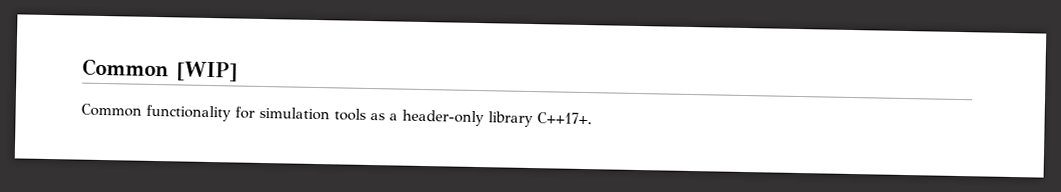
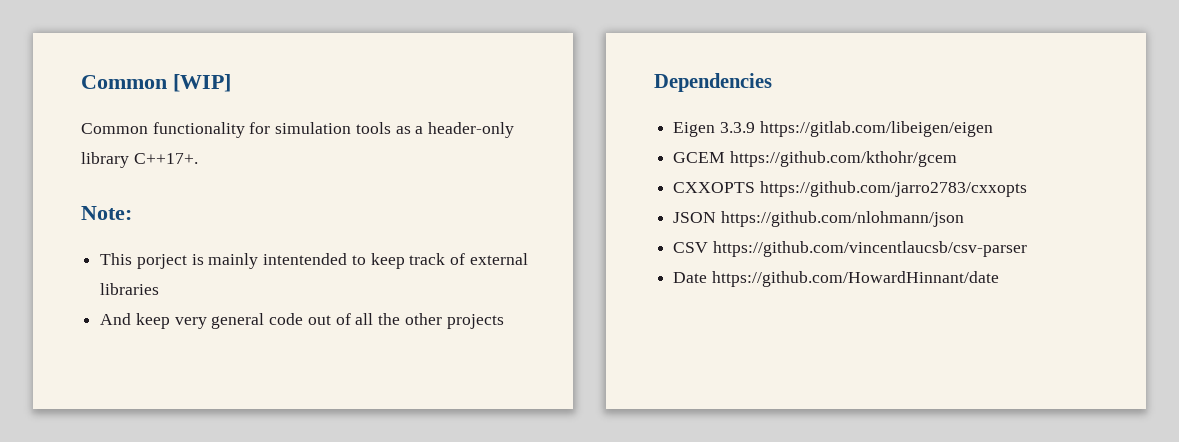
+ Note:
+ This porject is mainly intentended to keep track of external libraries
+ And keep very general code out of all the other projects
+ Dependencies
+ Eigen 3.3.9 https://gitlab.com/libeigen/eigen
+ GCEM https://github.com/kthohr/gcem
+ CXXOPTS https://github.com/jarro2783/cxxopts
+ JSON https://github.com/nlohmann/json
+ CSV https://github.com/vincentlaucsb/csv-parser
+ Date https://github.com/HowardHinnant/date

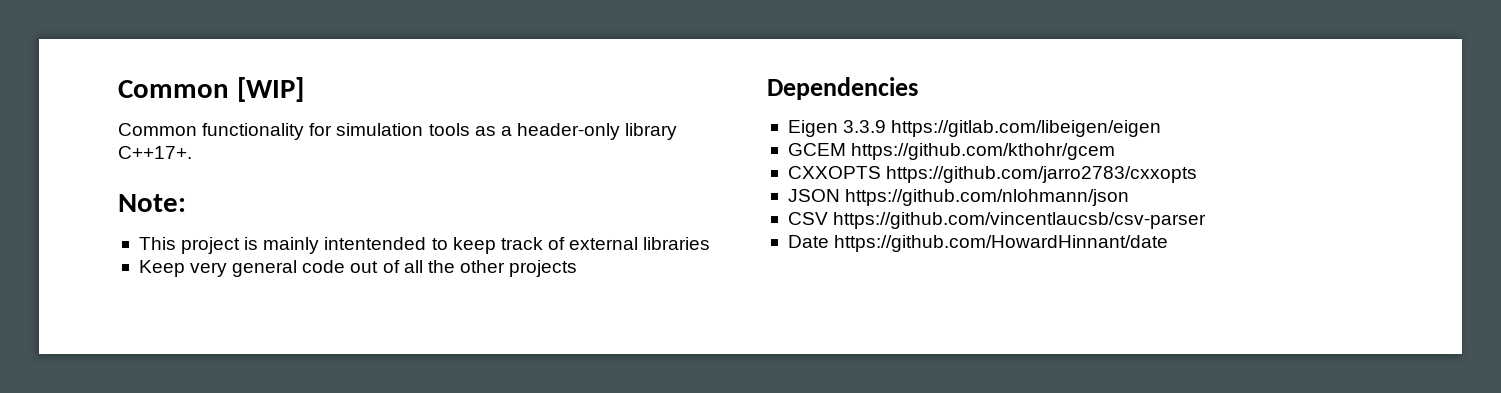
- This porject is mainly intentended to keep track of external libraries
+ This project is mainly intentended to keep track of external libraries
- And keep very general code out of all the other projects
+ Keep very general code out of all the other projects

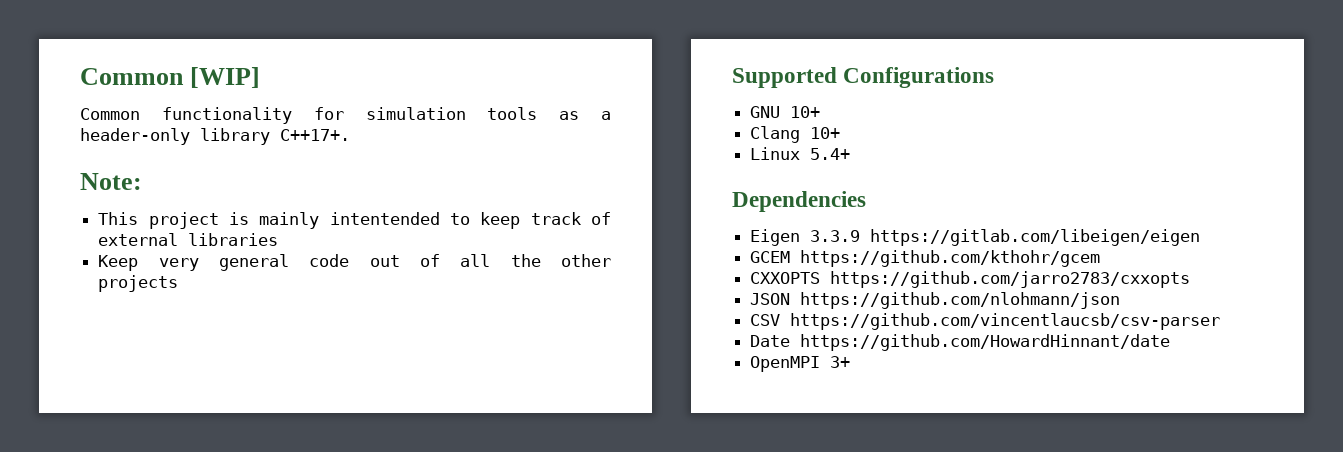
+ Supported Configurations
+ GNU 10+
+ Clang 10+
+ Linux 5.4+
+ OpenMPI 3+

